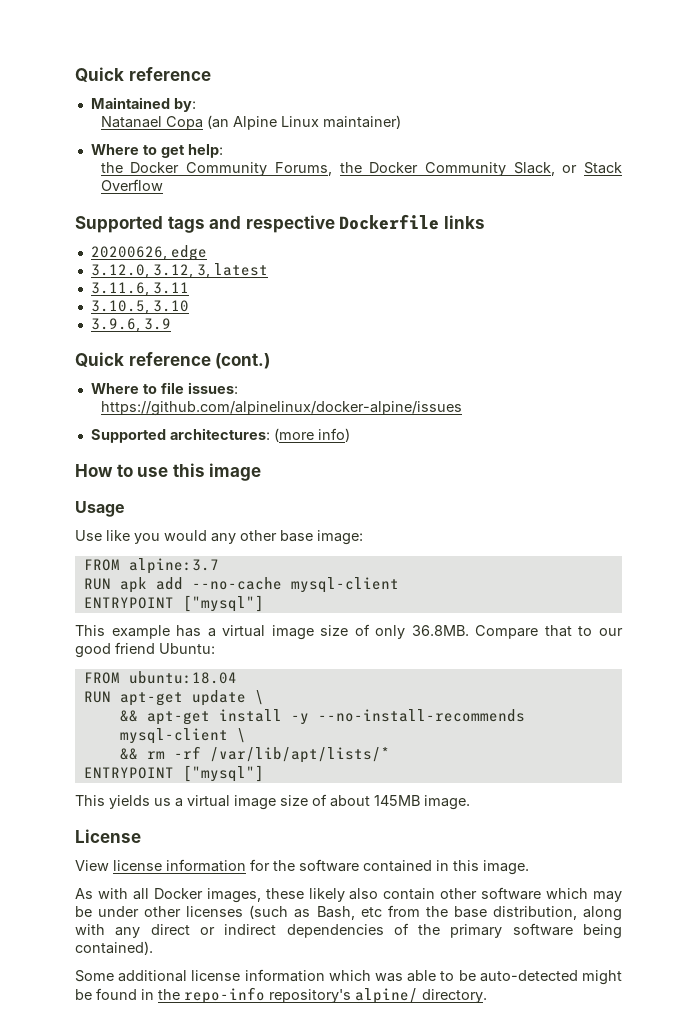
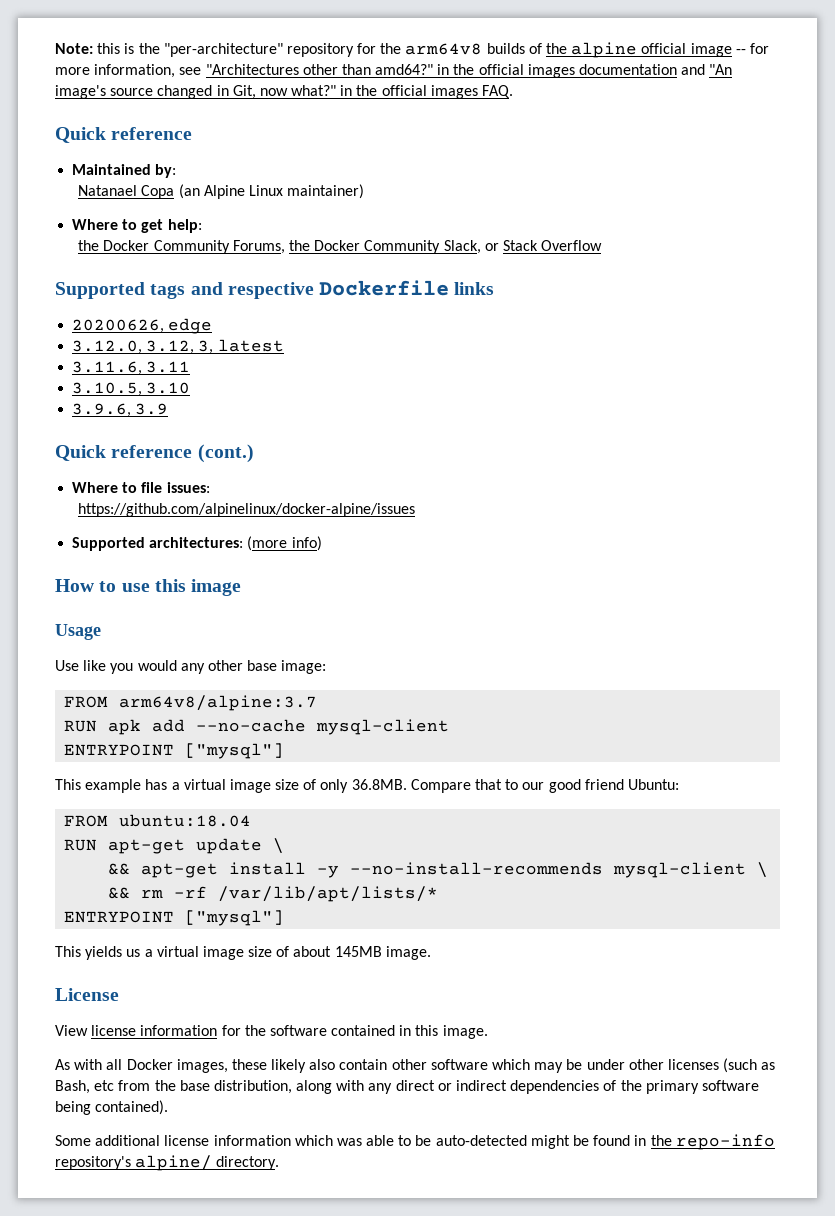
+ Note: this is the "per-architecture" repository for the arm64v8 builds of the alpine official image -- for more information, see "Architectures other than amd64?" in the official images documentation and "An image's source changed in Git, now what?" in the official images FAQ.
- FROM alpine:3.7
+ FROM arm64v8/alpine:3.7

